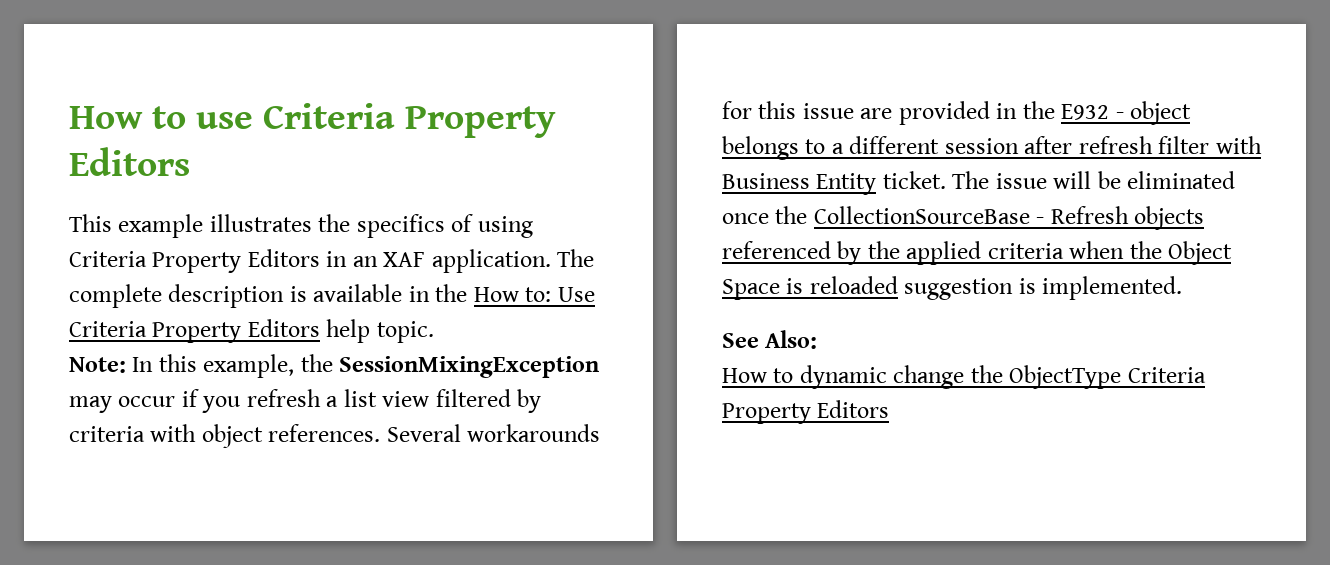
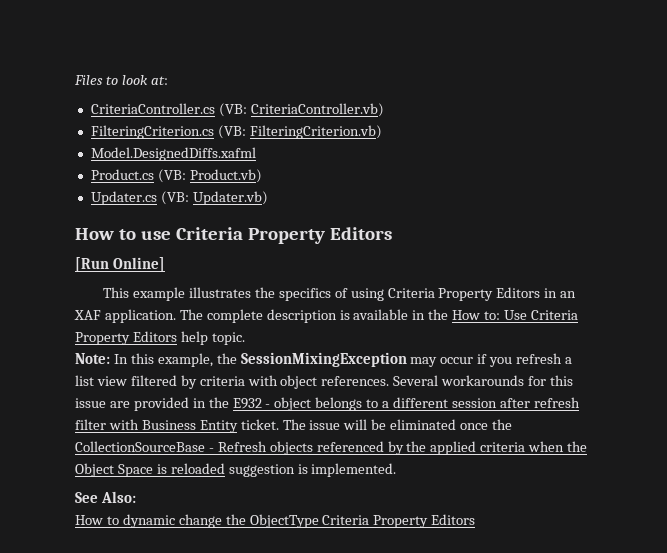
+ Files to look at:
+ CriteriaController.cs (VB: CriteriaController.vb)
+ FilteringCriterion.cs (VB: FilteringCriterion.vb)
+ Model.DesignedDiffs.xafml
+ Product.cs (VB: Product.vb)
+ Updater.cs (VB: Updater.vb)
+ [Run Online]

